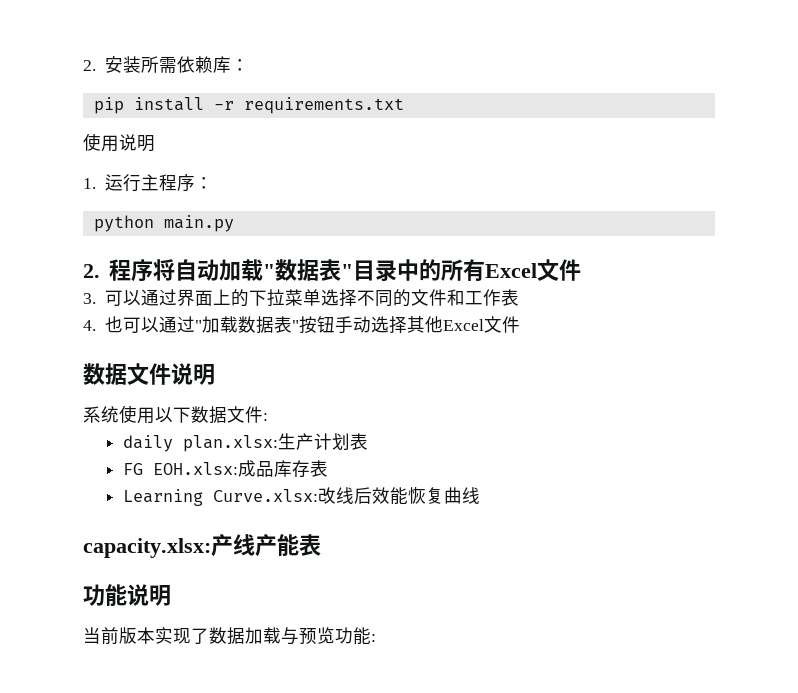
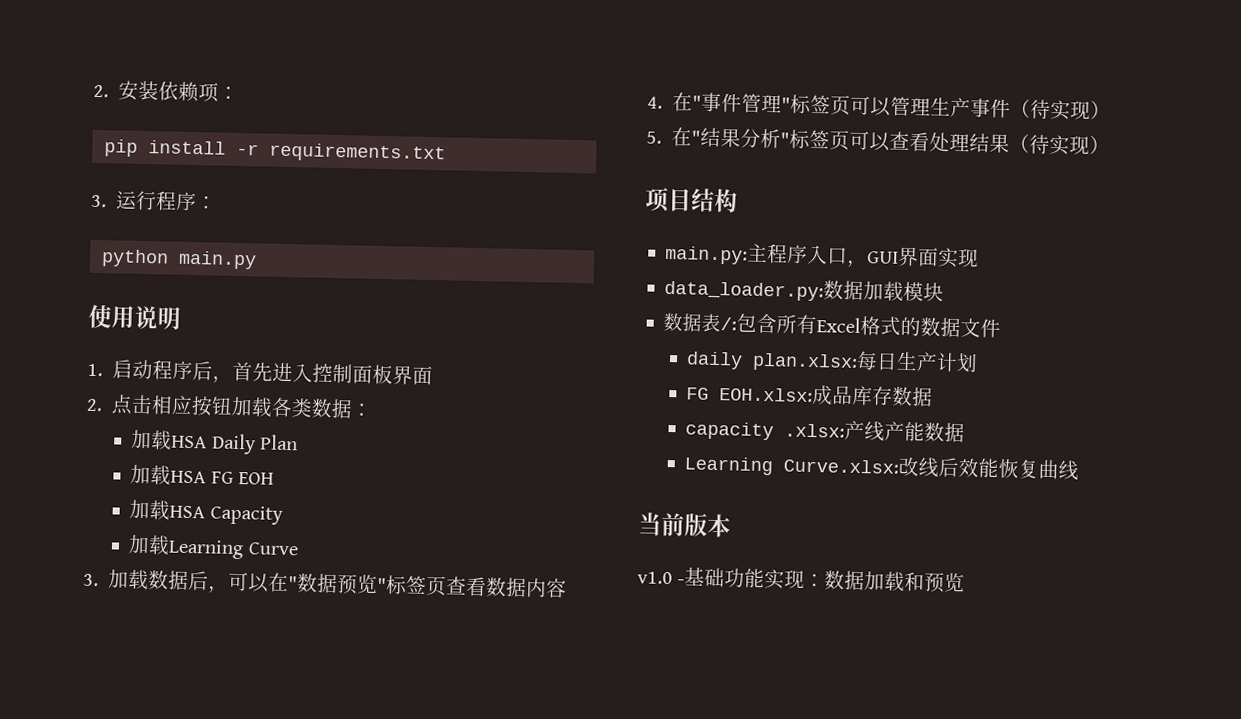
- 2.安装所需依赖库：
+ 2.安装依赖项：
- 使用说明
- 1.运行主程序：
+ 3.运行程序：
- 2.程序将自动加载"数据表"目录中的所有Excel文件
- 3.可以通过界面上的下拉菜单选择不同的文件和工作表
- 4.也可以通过"加载数据表"按钮手动选择其他Excel文件
- 数据文件说明
- 系统使用以下数据文件:
+ 使用说明
+ 1.启动程序后，首先进入控制面板界面
+ 2.点击相应按钮加载各类数据：
+ 加载HSA Daily Plan
+ 加载HSA FG EOH
+ 加载HSA Capacity
+ 加载Learning Curve
+ 3.加载数据后，可以在"数据预览"标签页查看数据内容
+ 4.在"事件管理"标签页可以管理生产事件（待实现）
+ 5.在"结果分析"标签页可以查看处理结果（待实现）
+ 项目结构
+ main.py:主程序入口，GUI界面实现
+ data_loader.py:数据加载模块
+ 数据表/:包含所有Excel格式的数据文件
- daily plan.xlsx:生产计划表
+ daily plan.xlsx:每日生产计划
- FG EOH.xlsx:成品库存表
+ FG EOH.xlsx:成品库存数据
+ capacity .xlsx:产线产能数据
- capacity.xlsx:产线产能表
- 功能说明
- 当前版本实现了数据加载与预览功能:
+ 当前版本
+ v1.0 -基础功能实现：数据加载和预览

